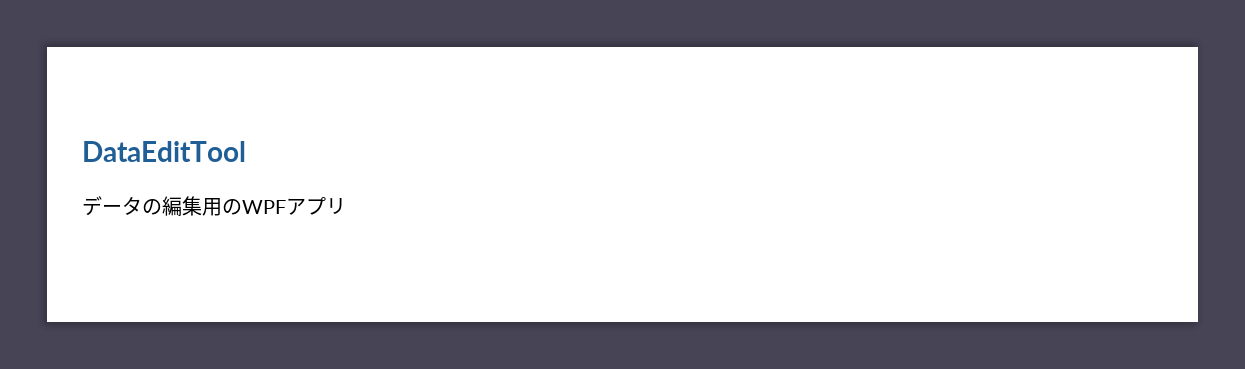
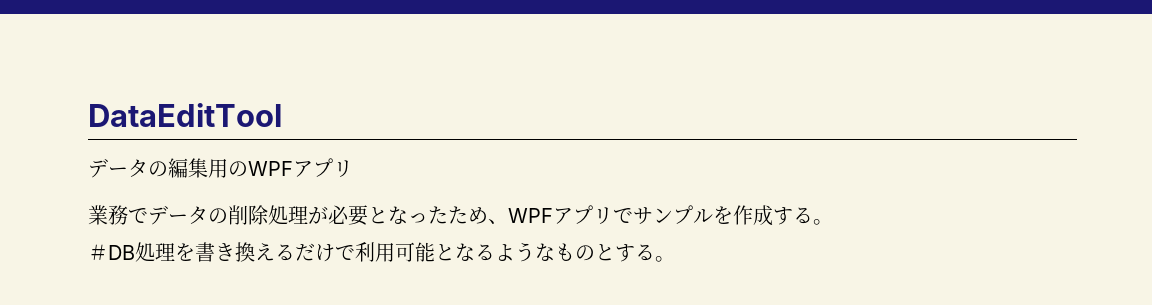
+ 業務でデータの削除処理が必要となったため、WPFアプリでサンプルを作成する。
+ ＃DB処理を書き換えるだけで利用可能となるようなものとする。

